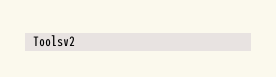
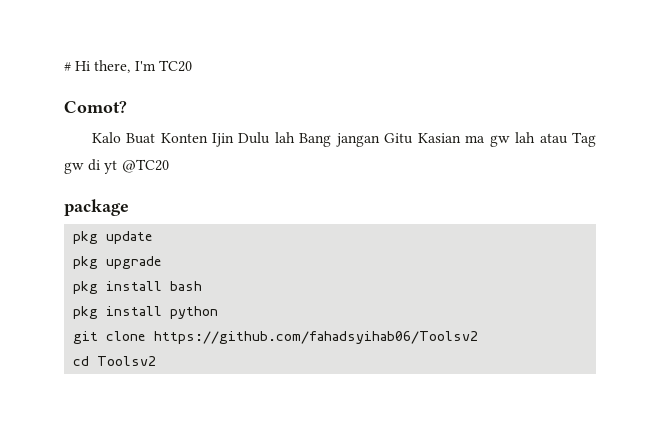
- Toolsv2
+ # Hi there, I'm TC20
+ Comot?
+ Kalo Buat Konten Ijin Dulu lah Bang jangan Gitu Kasian ma gw lah atau Tag gw di yt @TC20
+ package
+ pkg update
+ pkg upgrade
+ pkg install bash
+ pkg install python
+ git clone https://github.com/fahadsyihab06/Toolsv2
+ cd Toolsv2

